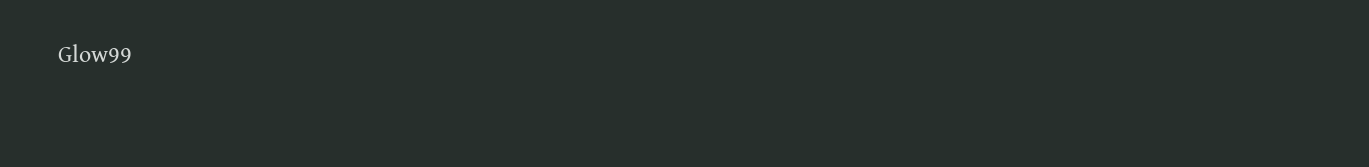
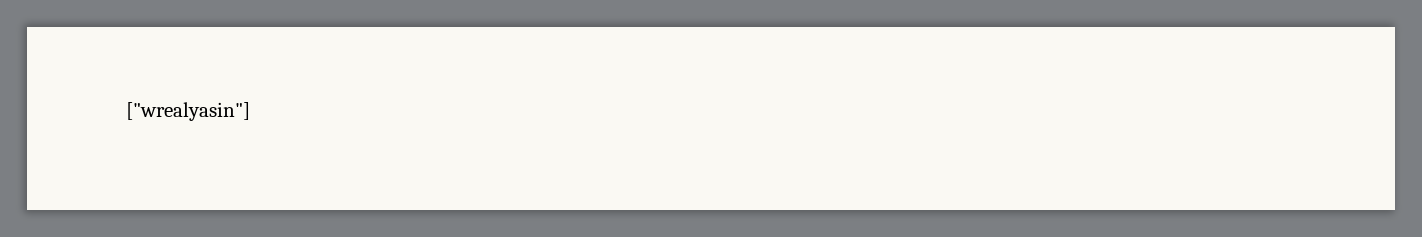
- Glow99
+ ["wrealyasin"]

